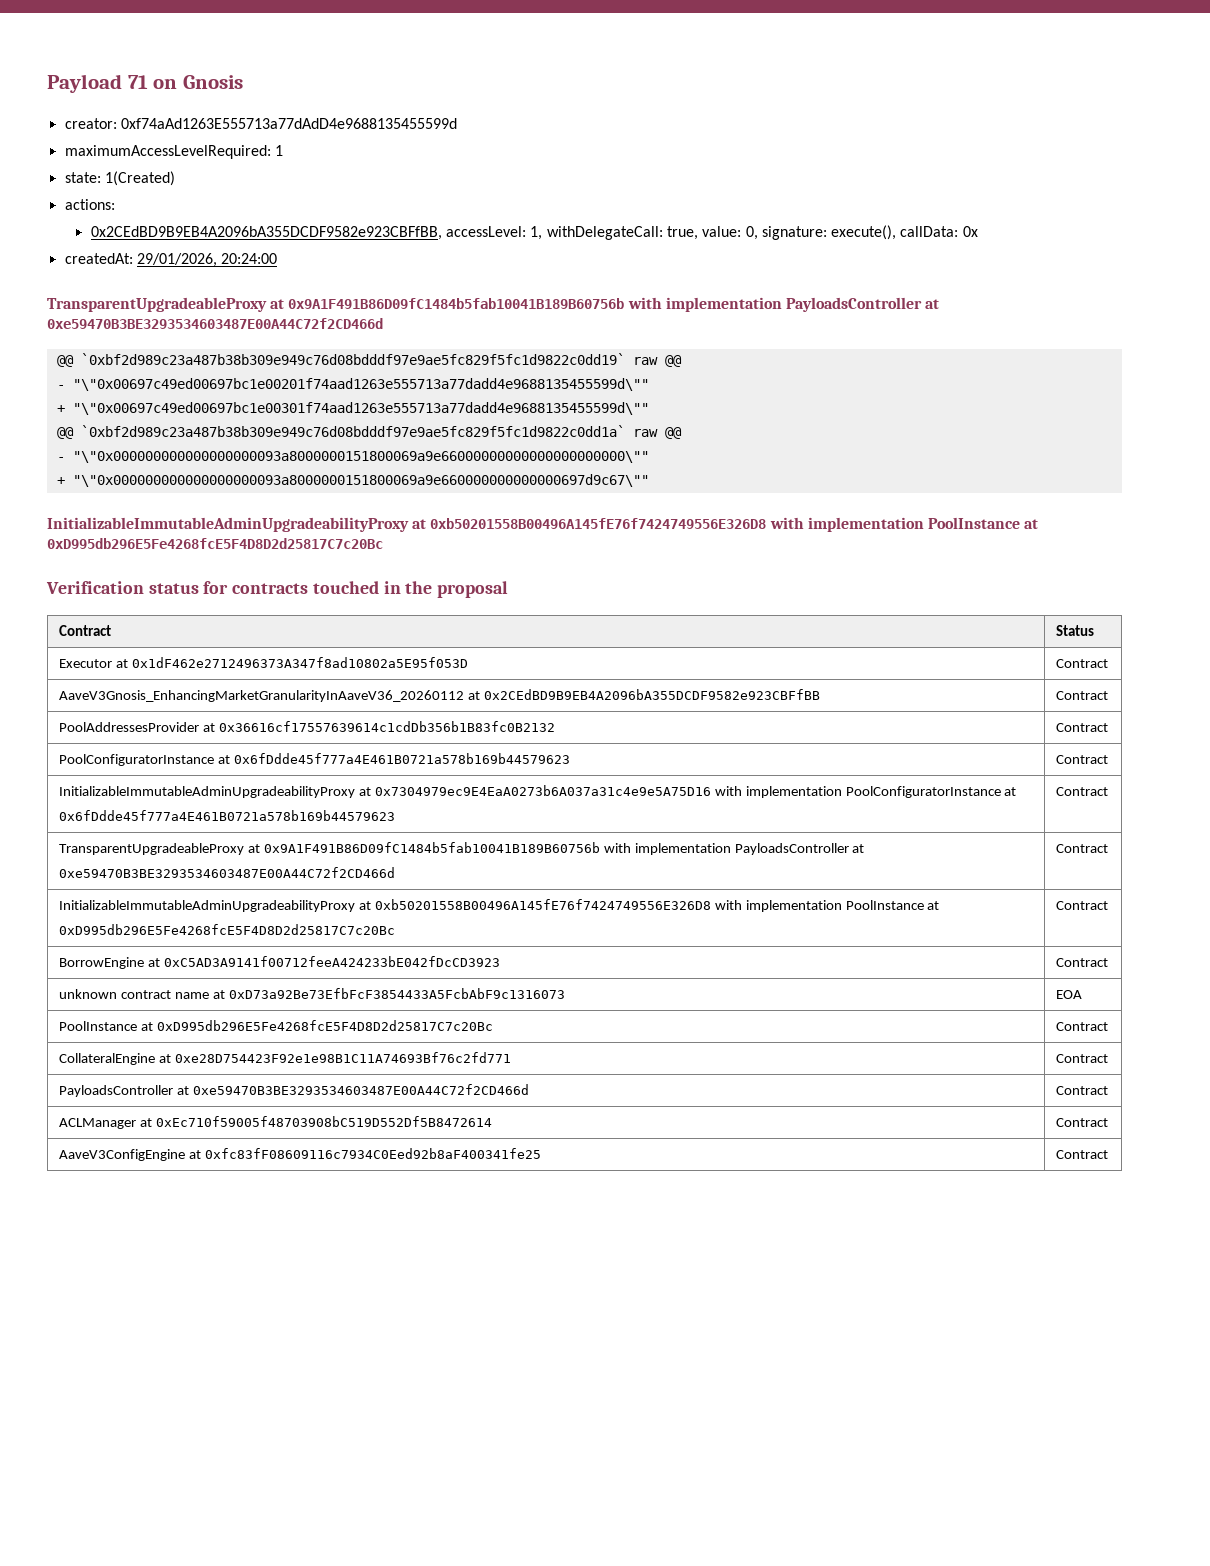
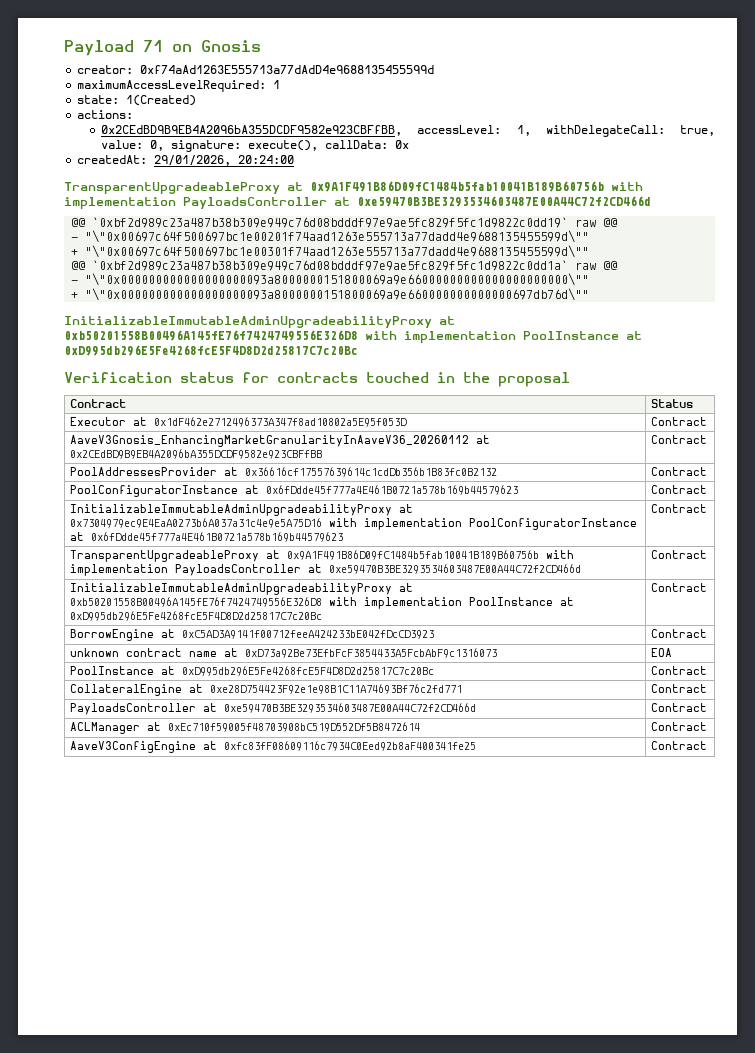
- - "\"0x00697c49ed00697bc1e00201f74aad1263e555713a77dadd4e9688135455599d\""
- + "\"0x00697c49ed00697bc1e00301f74aad1263e555713a77dadd4e9688135455599d\""
+ - "\"0x00697c64f500697bc1e00201f74aad1263e555713a77dadd4e9688135455599d\""
+ + "\"0x00697c64f500697bc1e00301f74aad1263e555713a77dadd4e9688135455599d\""
- + "\"0x000000000000000000093a8000000151800069a9e660000000000000697d9c67\""
+ + "\"0x000000000000000000093a8000000151800069a9e660000000000000697db76d\""

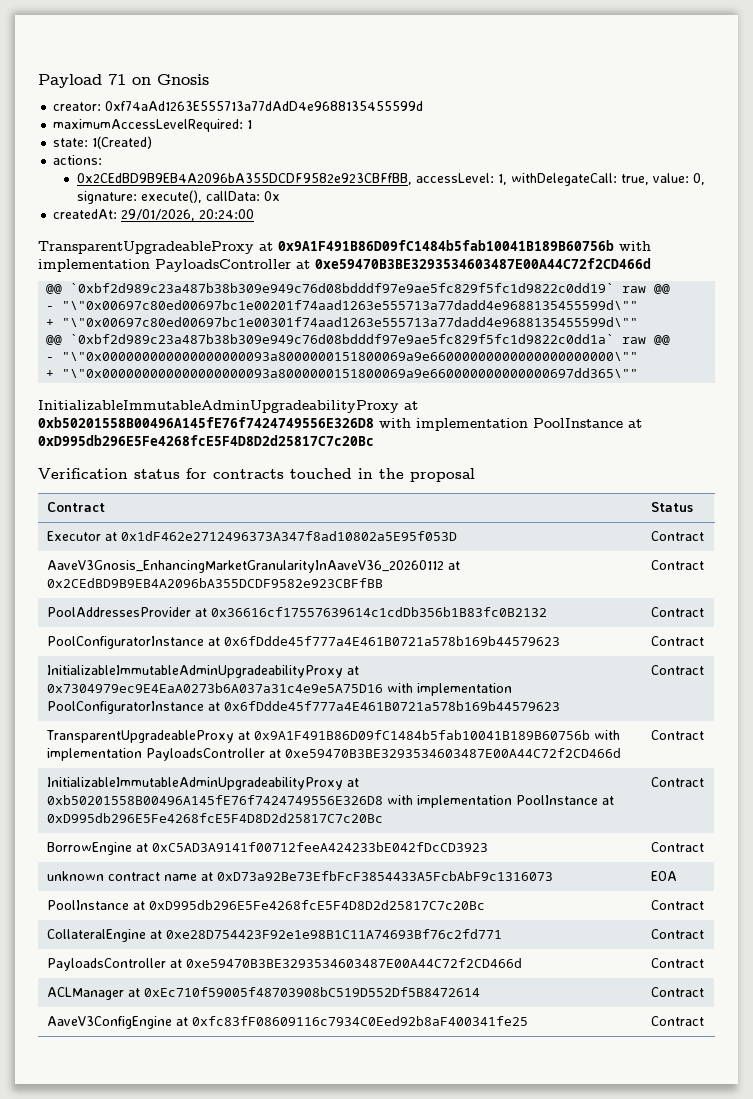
- - "\"0x00697c64f500697bc1e00201f74aad1263e555713a77dadd4e9688135455599d\""
- + "\"0x00697c64f500697bc1e00301f74aad1263e555713a77dadd4e9688135455599d\""
+ - "\"0x00697c80ed00697bc1e00201f74aad1263e555713a77dadd4e9688135455599d\""
+ + "\"0x00697c80ed00697bc1e00301f74aad1263e555713a77dadd4e9688135455599d\""
- + "\"0x000000000000000000093a8000000151800069a9e660000000000000697db76d\""
+ + "\"0x000000000000000000093a8000000151800069a9e660000000000000697dd365\""

